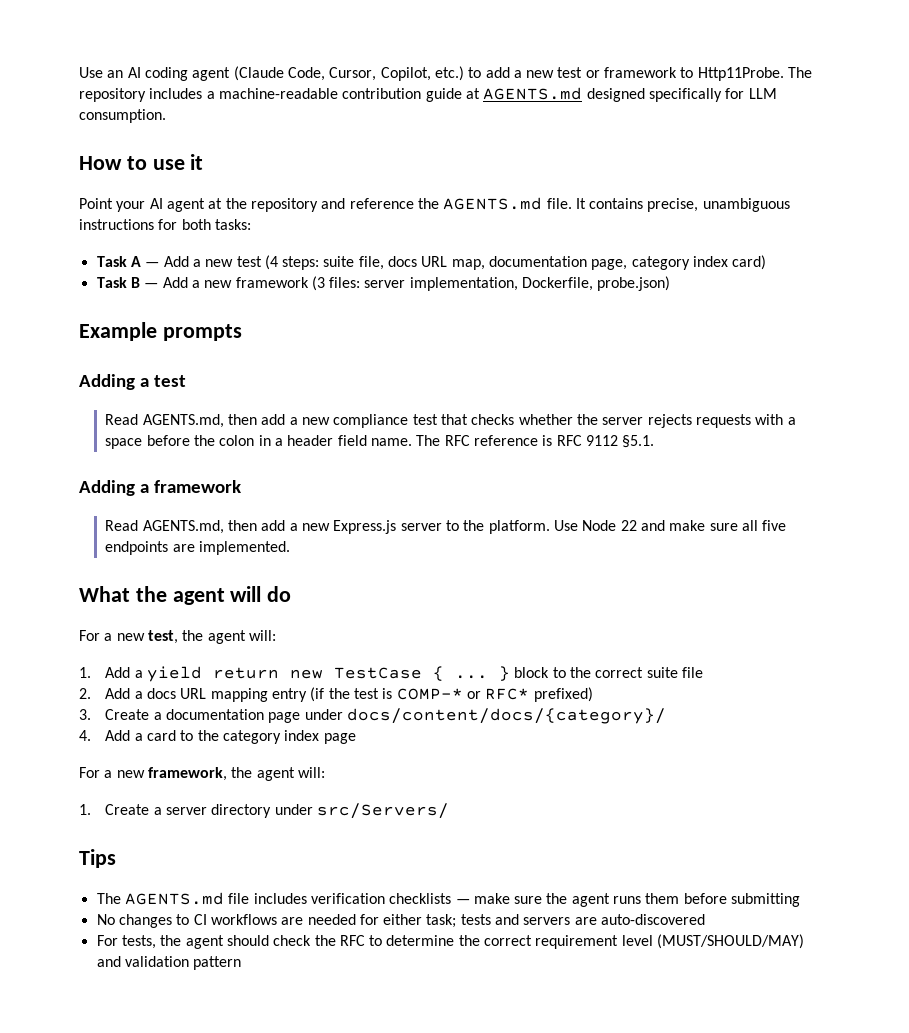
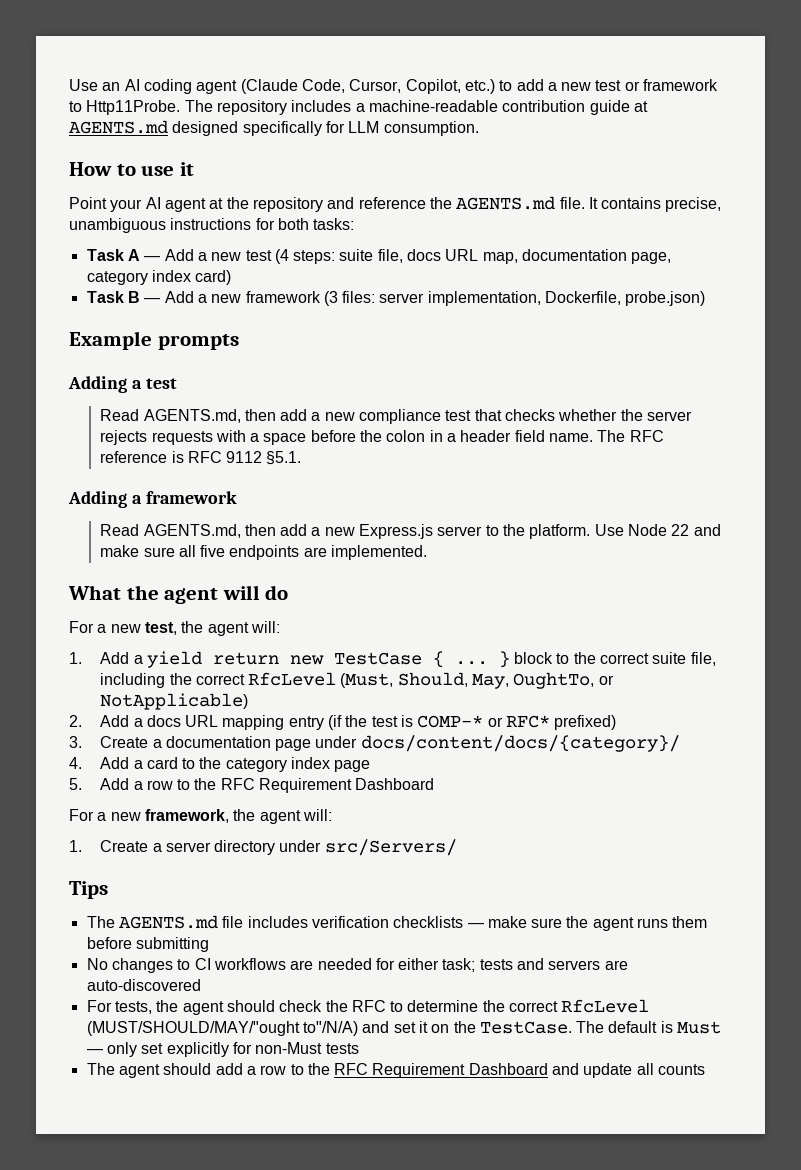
- } block to the correct suite file
+ } block to the correct suite file, including the correct RfcLevel (Must, Should, May, OughtTo, or NotApplicable)
+ 5. Add a row to the RFC Requirement Dashboard
- For tests, the agent should check the RFC to determine the correct requirement level (MUST/SHOULD/MAY) and validation pattern
+ For tests, the agent should check the RFC to determine the correct RfcLevel (MUST/SHOULD/MAY/"ought to"/N/A) and set it on the TestCase. The default is Must — only set explicitly for non-Must tests
+ The agent should add a row to the RFC Requirement Dashboard and update all counts

